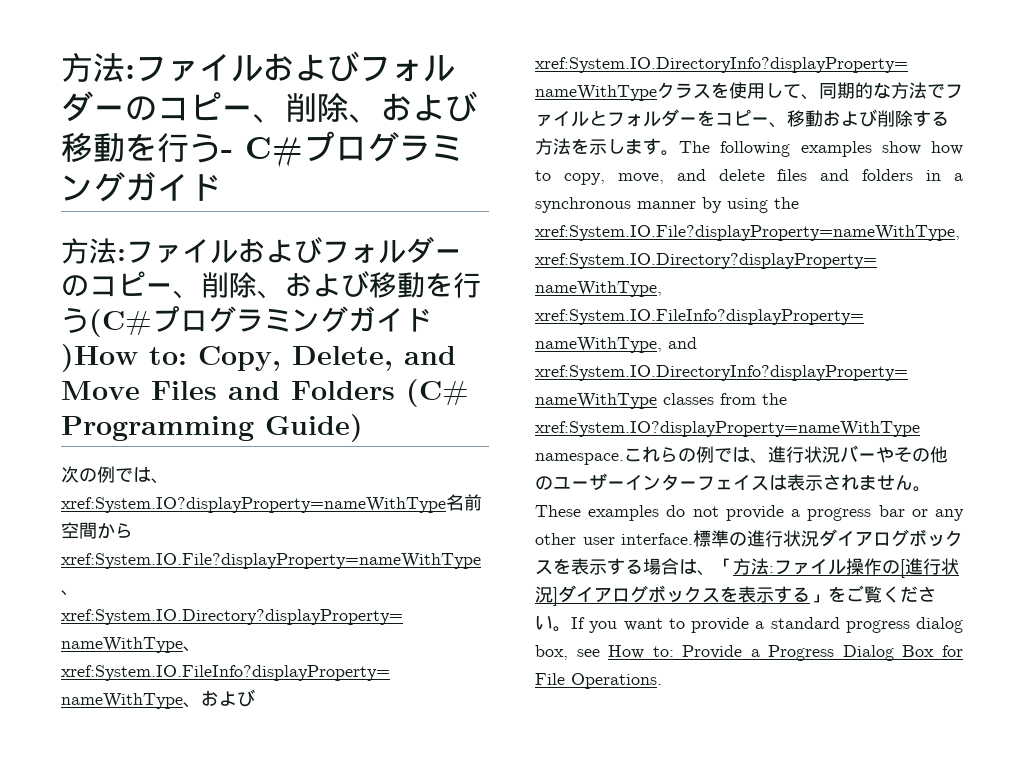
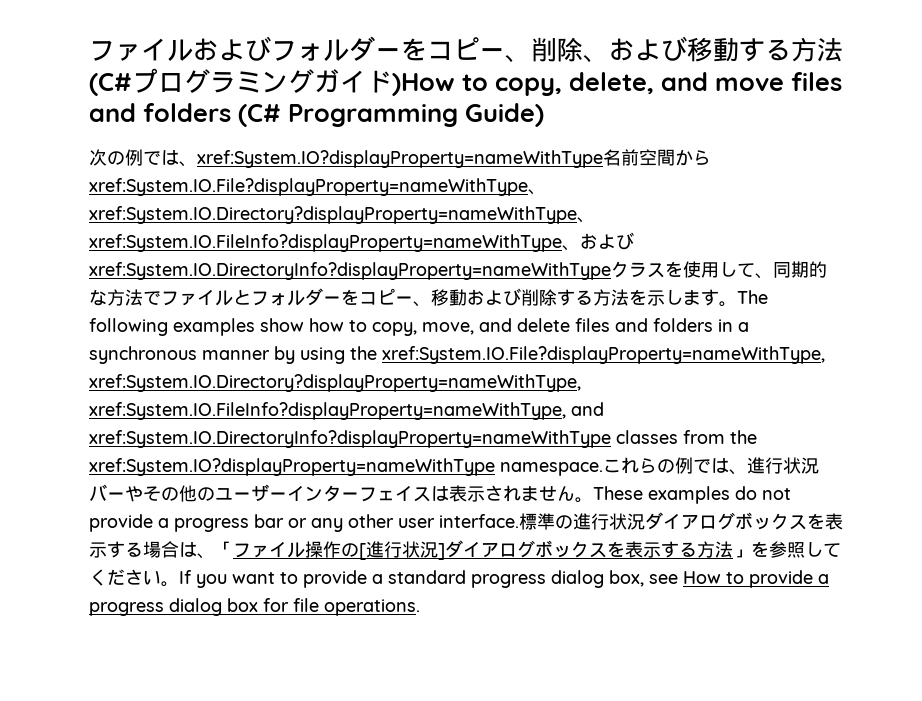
- 方法:ファイルおよびフォルダーのコピー、削除、および移動を行う- C#プログラミングガイド
- 方法:ファイルおよびフォルダーのコピー、削除、および移動を行う(C#プログラミングガイド)How to: Copy, Delete, and Move Files and Folders (C# Programming Guide)
+ ファイルおよびフォルダーをコピー、削除、および移動する方法(C#プログラミングガイド)How to copy, delete, and move files and folders (C# Programming Guide)
- 標準の進行状況ダイアログボックスを表示する場合は、「方法:ファイル操作の[進行状況]ダイアログボックスを表示する」をご覧ください。
+ 標準の進行状況ダイアログボックスを表示する場合は、「ファイル操作の[進行状況]ダイアログボックスを表示する方法」を参照してください。
- If you want to provide a standard progress dialog box, see How to: Provide a Progress Dialog Box for File Operations.
+ If you want to provide a standard progress dialog box, see How to provide a progress dialog box for file operations.

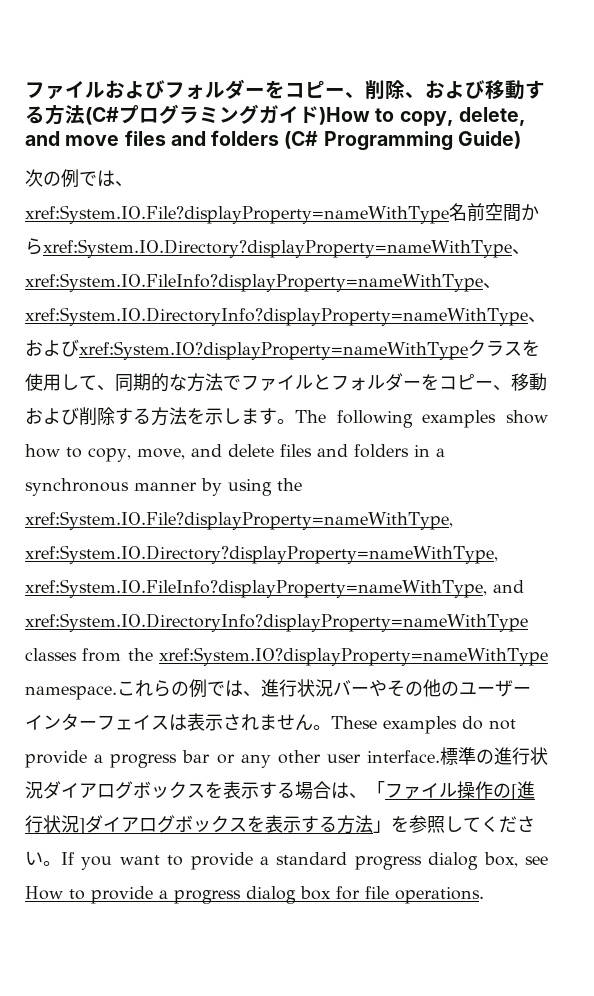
- 次の例では、xref:System.IO?displayProperty=nameWithType名前空間からxref:System.IO.File?displayProperty=nameWithType、xref:System.IO.Directory?displayProperty=nameWithType、xref:System.IO.FileInfo?displayProperty=nameWithType、およびxref:System.IO.DirectoryInfo?displayProperty=nameWithTypeクラスを使用して、同期的な方法でファイルとフォルダーをコピー、移動および削除する方法を示します。
+ 次の例では、xref:System.IO.File?displayProperty=nameWithType名前空間からxref:System.IO.Directory?displayProperty=nameWithType、xref:System.IO.FileInfo?displayProperty=nameWithType、xref:System.IO.DirectoryInfo?displayProperty=nameWithType、およびxref:System.IO?displayProperty=nameWithTypeクラスを使用して、同期的な方法でファイルとフォルダーをコピー、移動および削除する方法を示します。

